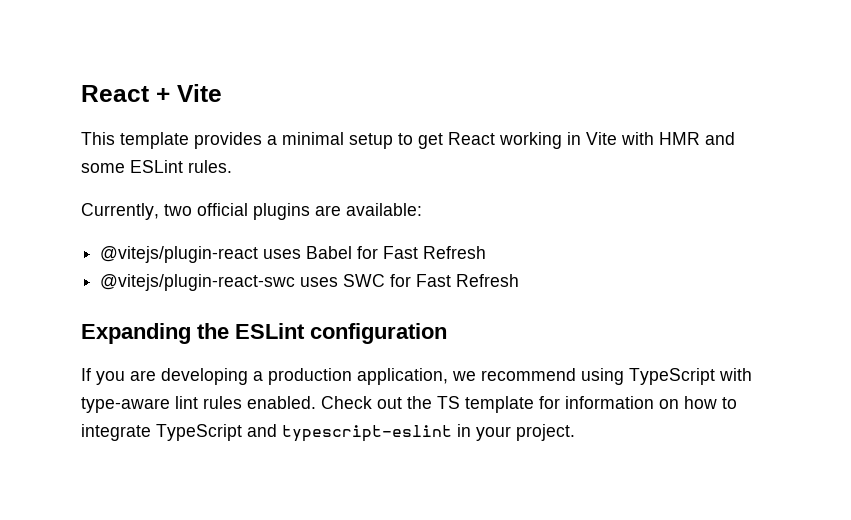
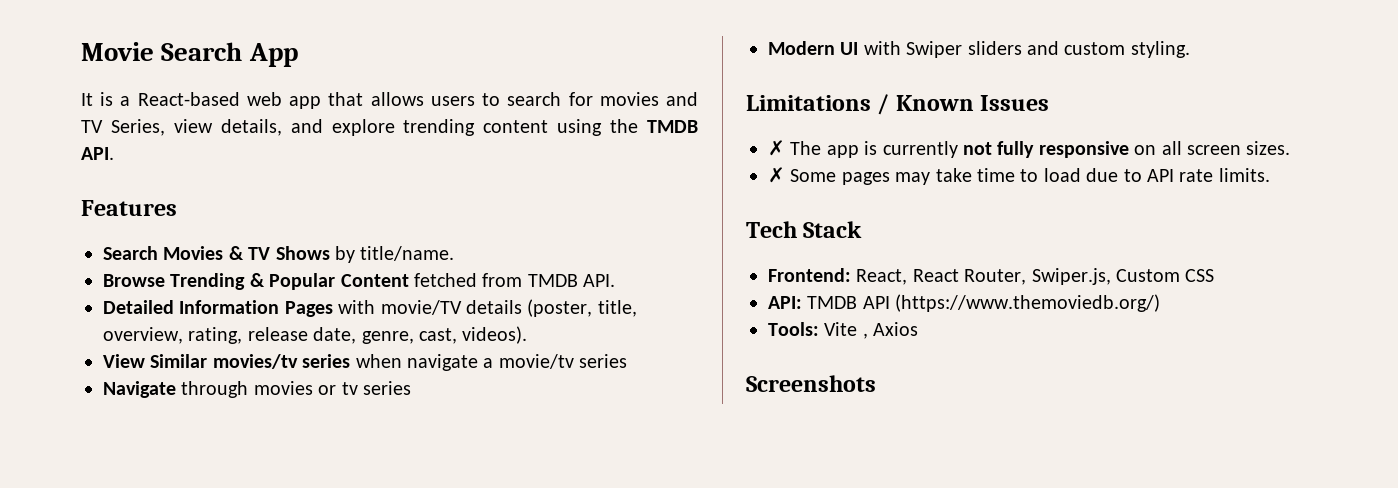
- React + Vite
- This template provides a minimal setup to get React working in Vite with HMR and some ESLint rules.
- Currently, two official plugins are available:
- @vitejs/plugin-react uses Babel for Fast Refresh
- @vitejs/plugin-react-swc uses SWC for Fast Refresh
- Expanding the ESLint configuration
- If you are developing a production application, we recommend using TypeScript with type-aware lint rules enabled. Check out the TS template for information on how to integrate TypeScript and typescript-eslint in your project.
+ Movie Search App
+ It is a React-based web app that allows users to search for movies and TV Series, view details, and explore trending content using the TMDB API.
+ Features
+ Search Movies & TV Shows by title/name.
+ Browse Trending & Popular Content fetched from TMDB API.
+ Detailed Information Pages with movie/TV details (poster, title, overview, rating, release date, genre, cast, videos).
+ View Similar movies/tv series when navigate a movie/tv series
+ Navigate through movies or tv series
+ Modern UI with Swiper sliders and custom styling.
+ Limitations / Known Issues
+ ✗ The app is currently not fully responsive on all screen sizes.
+ ✗ Some pages may take time to load due to API rate limits.
+ Tech Stack
+ Frontend: React, React Router, Swiper.js, Custom CSS
+ API: TMDB API (https://www.themoviedb.org/)
+ Tools: Vite , Axios
+ Screenshots

